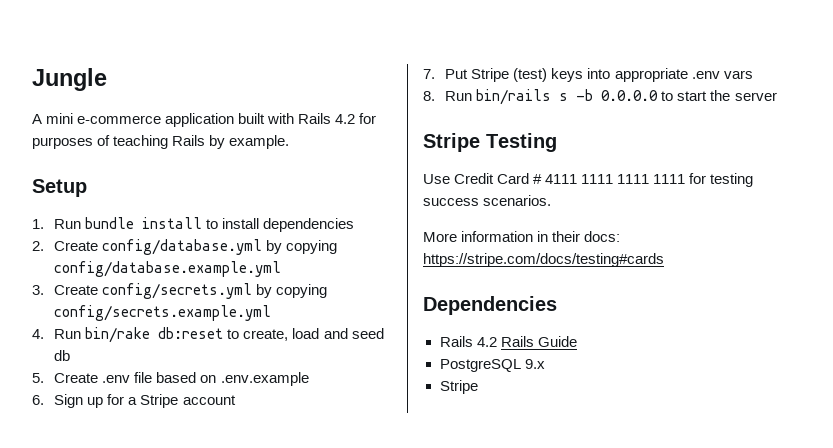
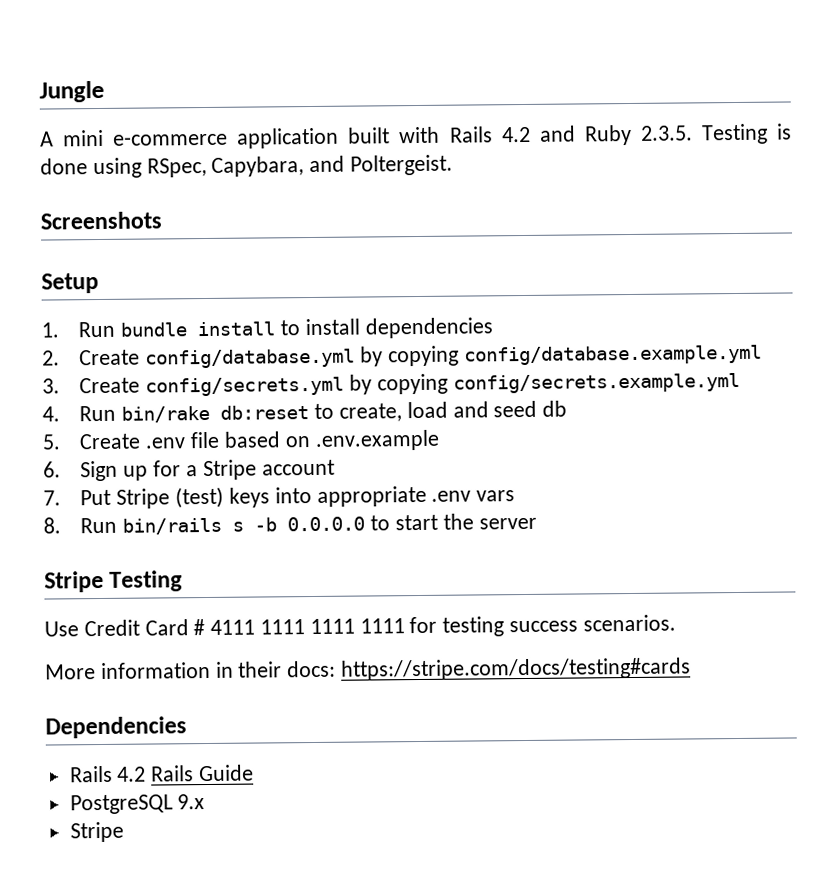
- A mini e-commerce application built with Rails 4.2 for purposes of teaching Rails by example.
+ A mini e-commerce application built with Rails 4.2 and Ruby 2.3.5. Testing is done using RSpec, Capybara, and Poltergeist.
+ Screenshots

